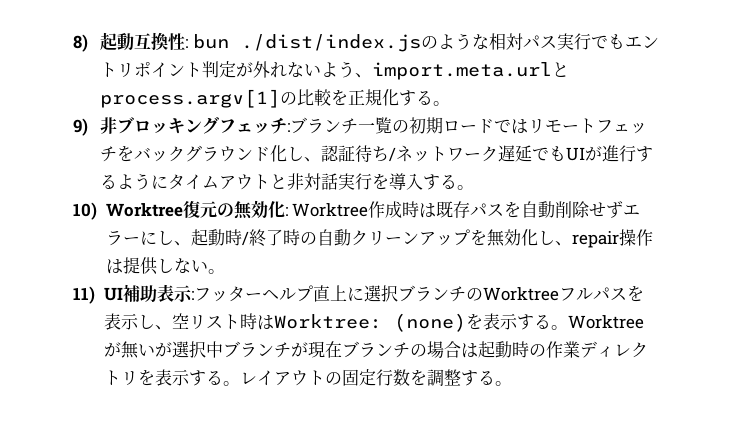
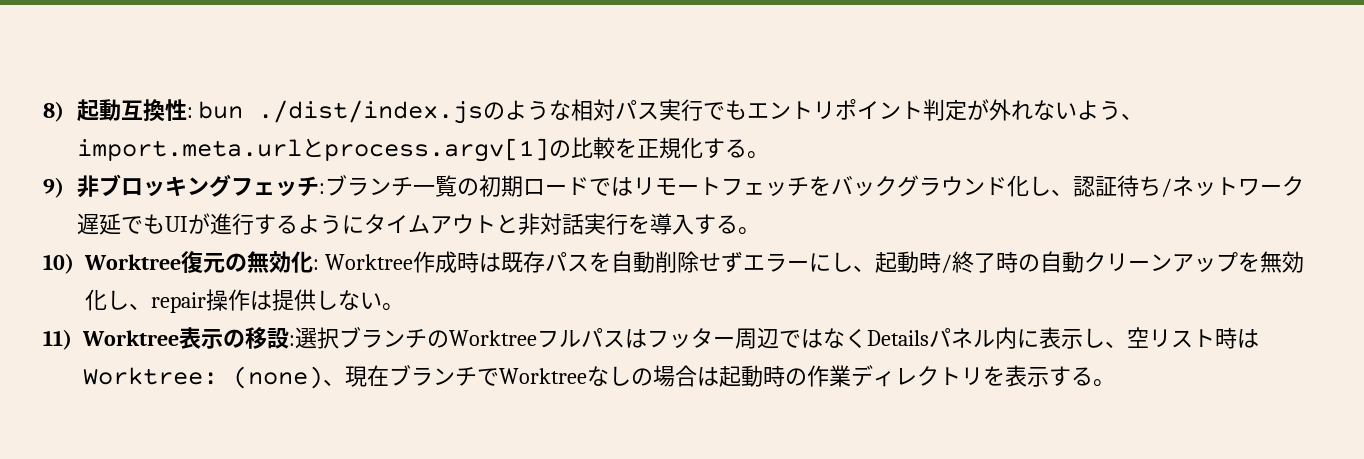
- 11) UI補助表示:フッターヘルプ直上に選択ブランチのWorktreeフルパスを表示し、空リスト時はWorktree: (none)を表示する。Worktreeが無いが選択中ブランチが現在ブランチの場合は起動時の作業ディレクトリを表示する。レイアウトの固定行数を調整する。
+ 11) Worktree表示の移設:選択ブランチのWorktreeフルパスはフッター周辺ではなくDetailsパネル内に表示し、空リスト時はWorktree: (none)、現在ブランチでWorktreeなしの場合は起動時の作業ディレクトリを表示する。

